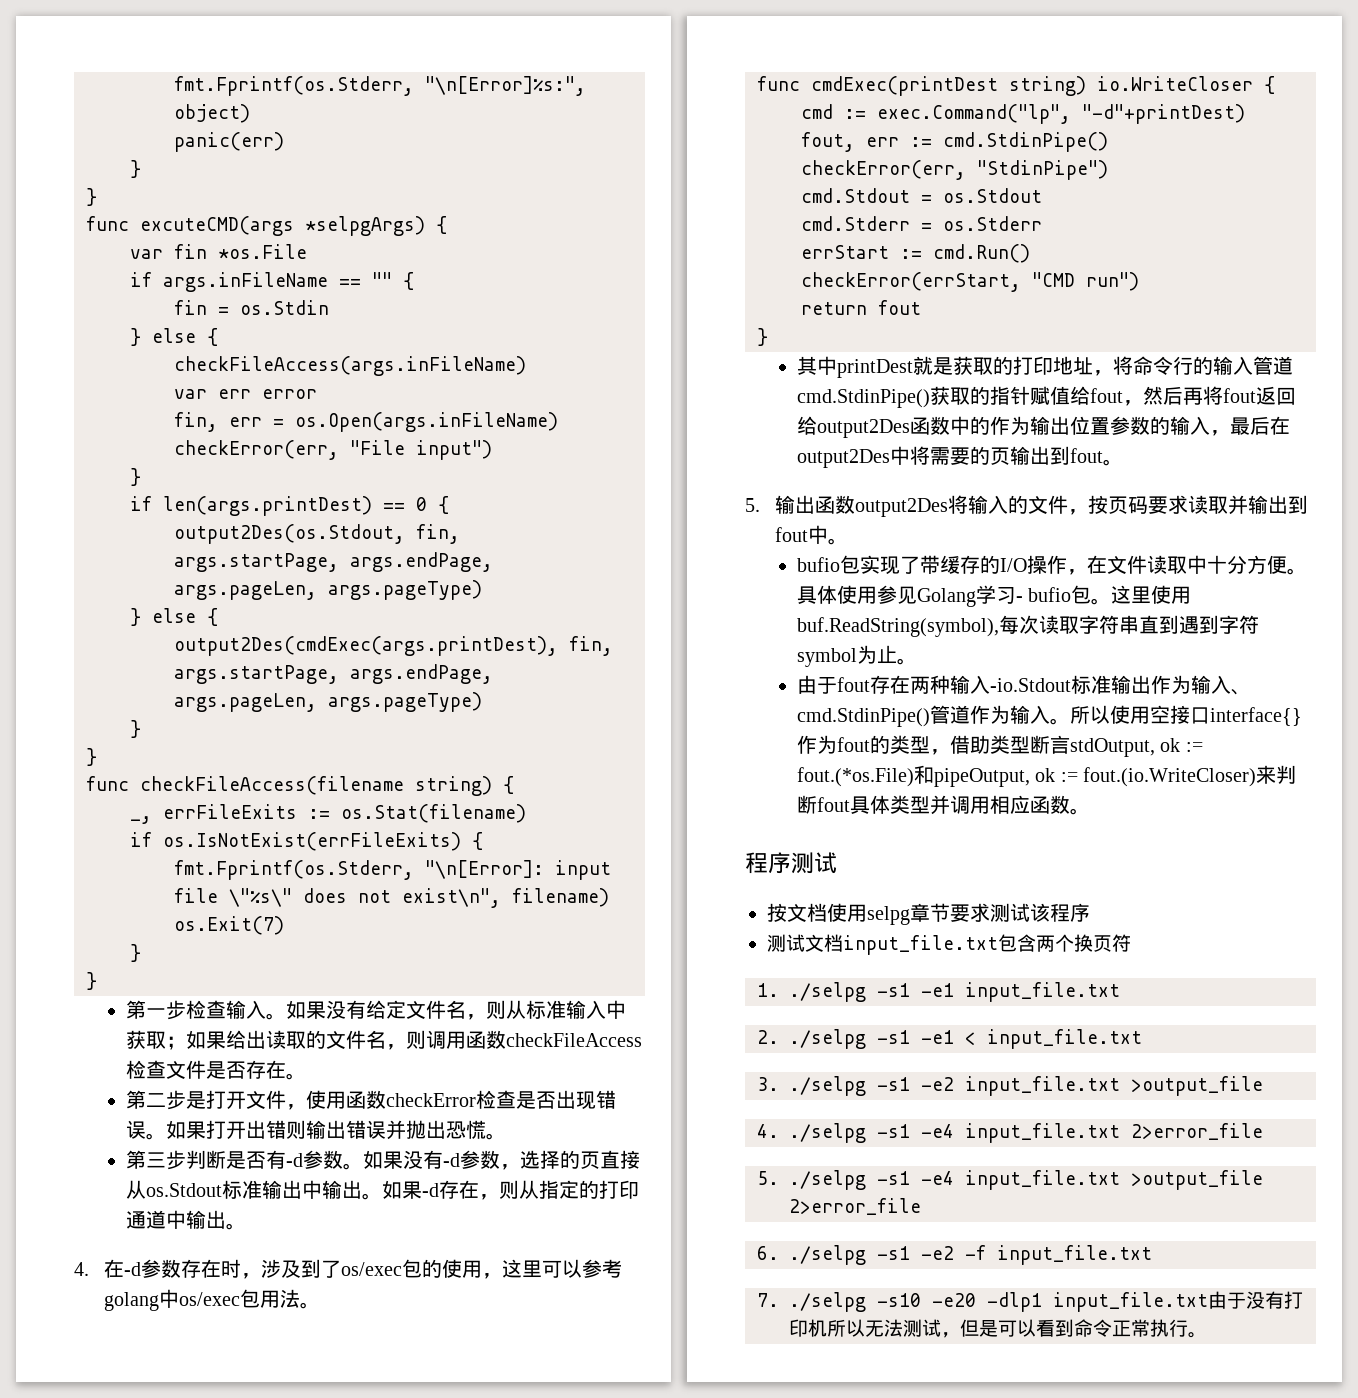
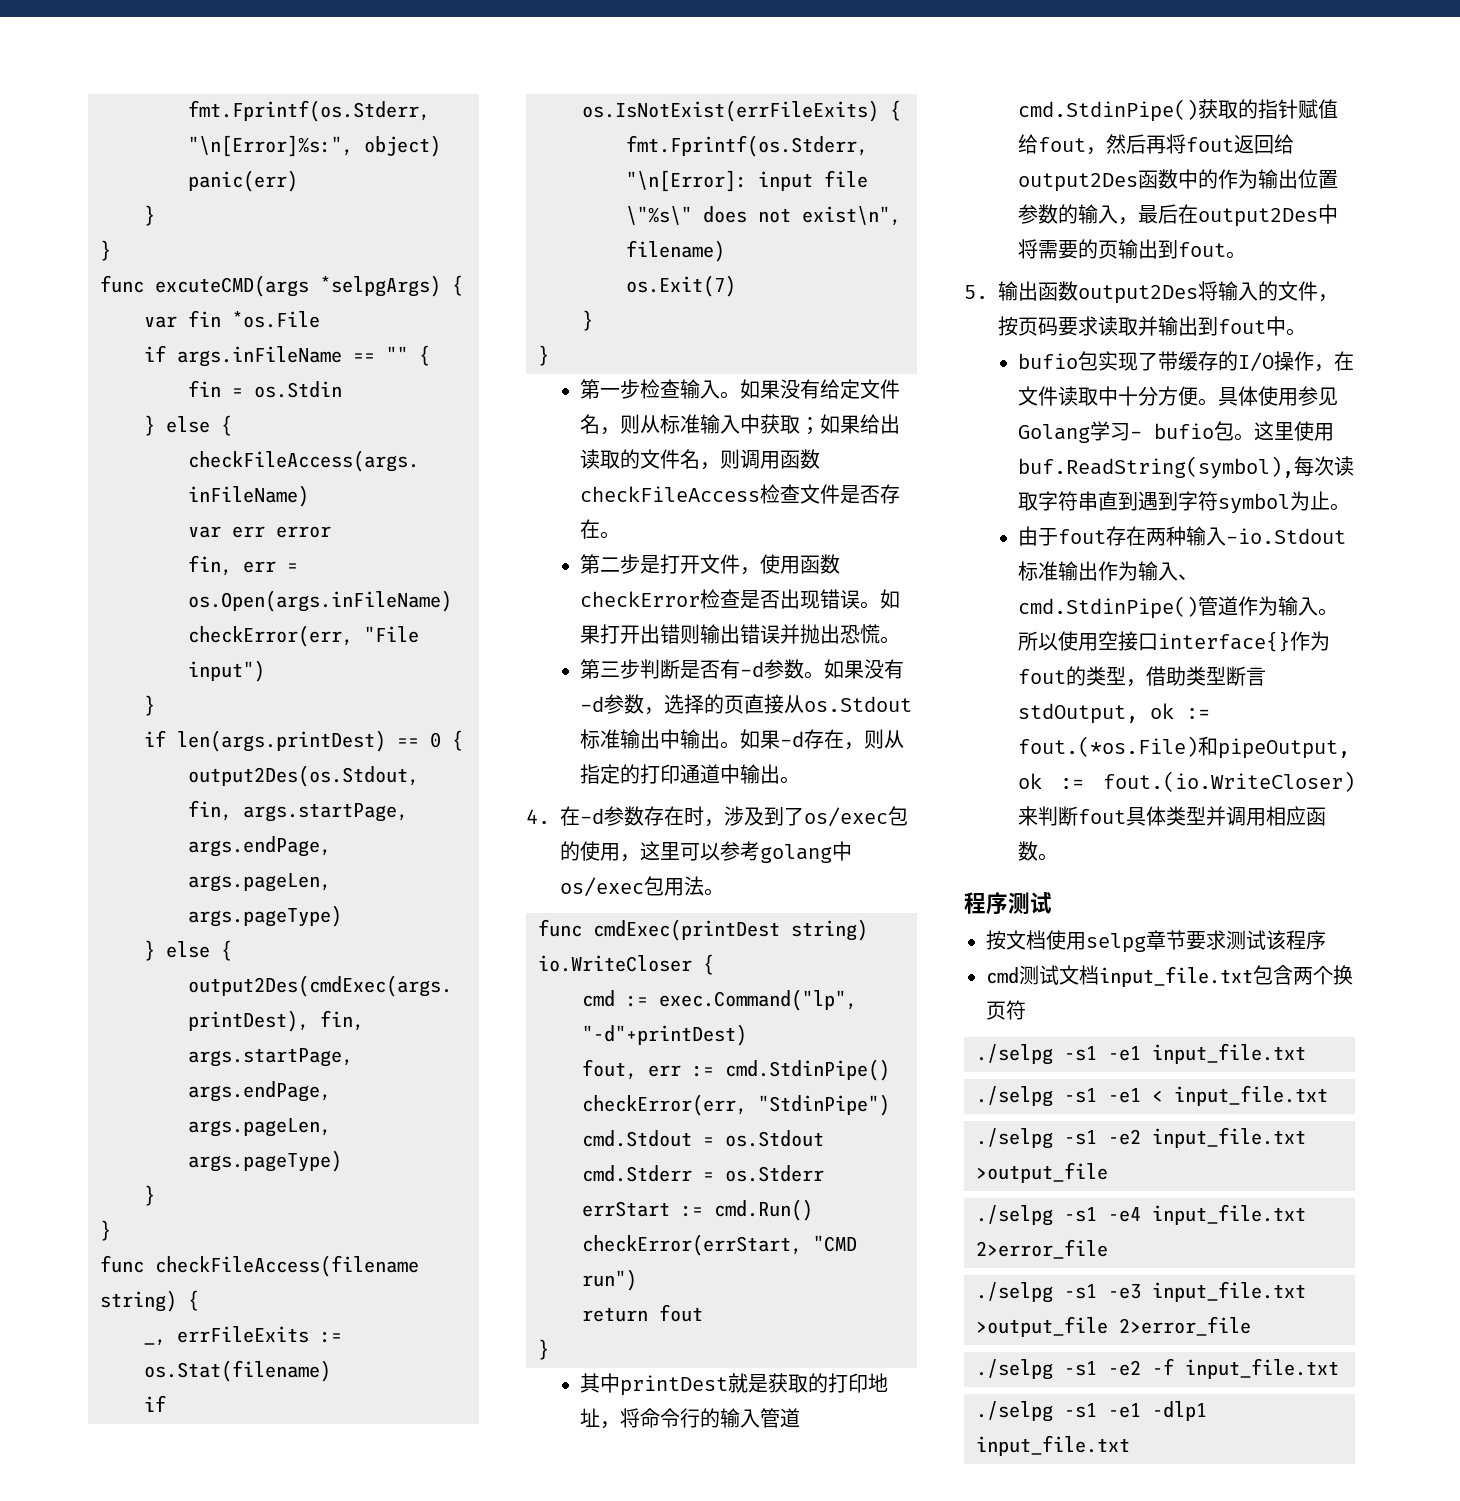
- 测试文档input_file.txt包含两个换页符
+ cmd测试文档input_file.txt包含两个换页符
- 1. ./selpg -s1 -e1 input_file.txt
+ ./selpg -s1 -e1 input_file.txt
- 2. ./selpg -s1 -e1 < input_file.txt
+ ./selpg -s1 -e1 < input_file.txt
- 3. ./selpg -s1 -e2 input_file.txt >output_file
+ ./selpg -s1 -e2 input_file.txt >output_file
- 4. ./selpg -s1 -e4 input_file.txt 2>error_file
+ ./selpg -s1 -e4 input_file.txt 2>error_file
- 5. ./selpg -s1 -e4 input_file.txt >output_file 2>error_file
+ ./selpg -s1 -e3 input_file.txt >output_file 2>error_file
- 6. ./selpg -s1 -e2 -f input_file.txt
+ ./selpg -s1 -e2 -f input_file.txt
- 7. ./selpg -s10 -e20 -dlp1 input_file.txt由于没有打印机所以无法测试，但是可以看到命令正常执行。
+ ./selpg -s1 -e1 -dlp1 input_file.txt

